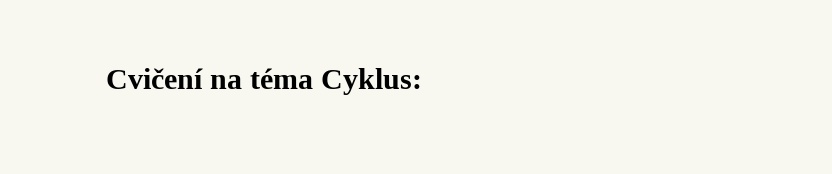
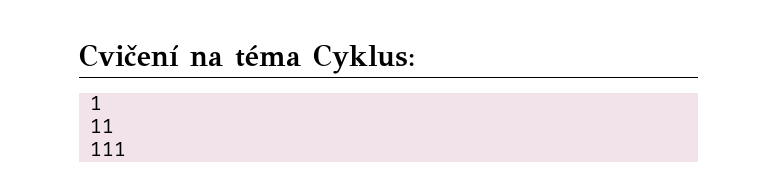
+ 1
+ 11
+ 111

